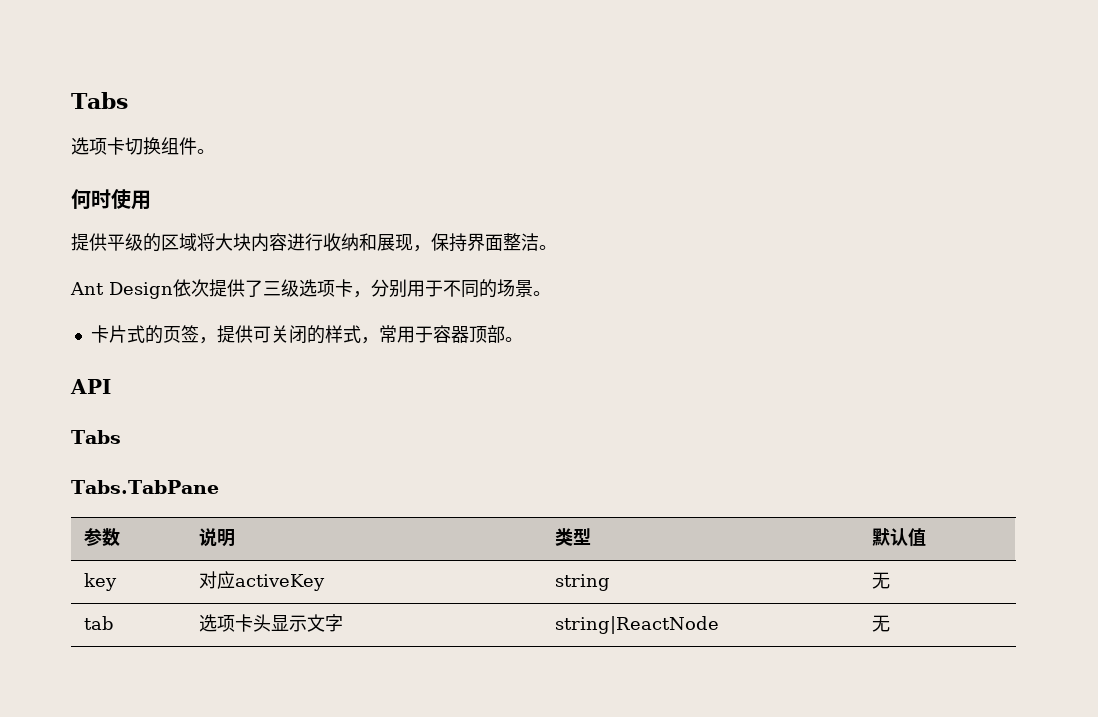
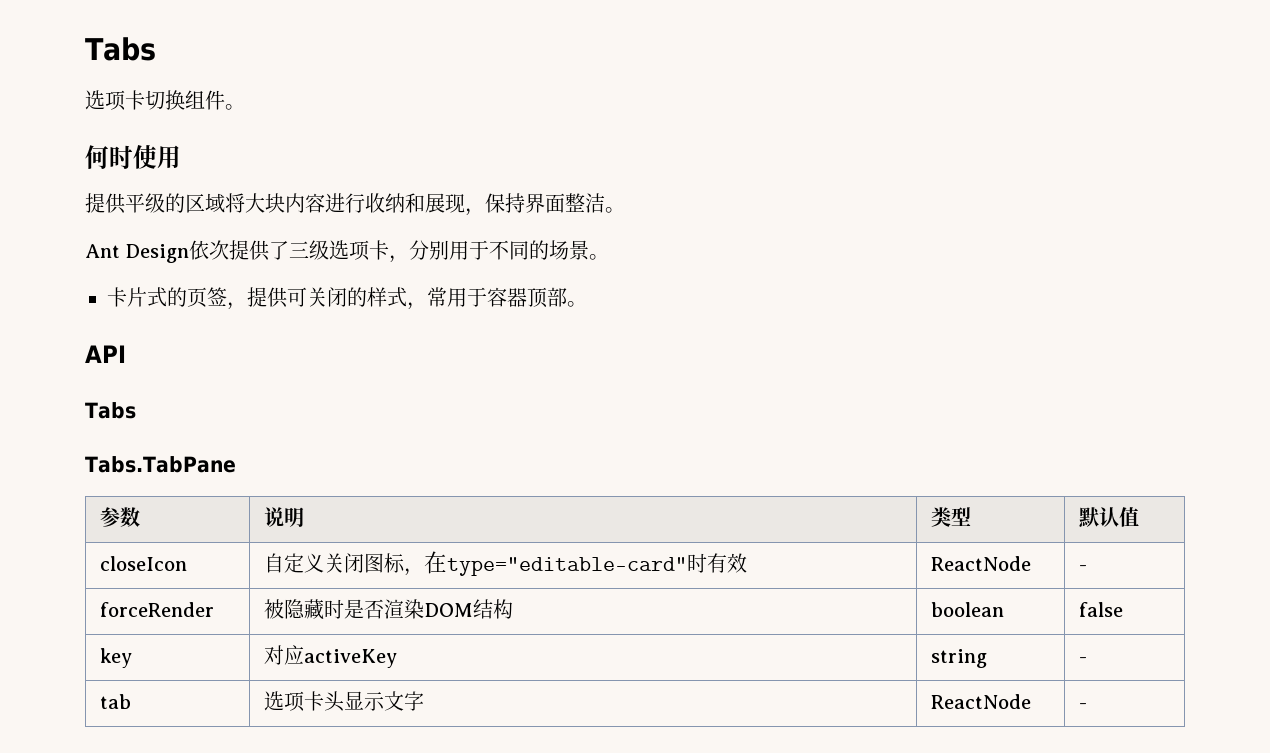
+ closeIcon | 自定义关闭图标，在type="editable-card"时有效 | ReactNode | -
+ forceRender | 被隐藏时是否渲染DOM结构 | boolean | false
- key | 对应activeKey | string | 无
+ key | 对应activeKey | string | -
- tab | 选项卡头显示文字 | string|ReactNode | 无
+ tab | 选项卡头显示文字 | ReactNode | -

